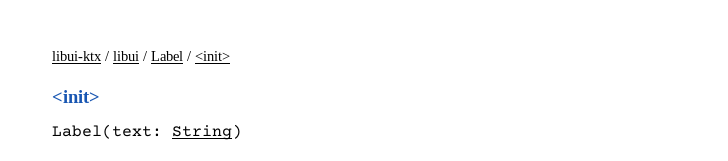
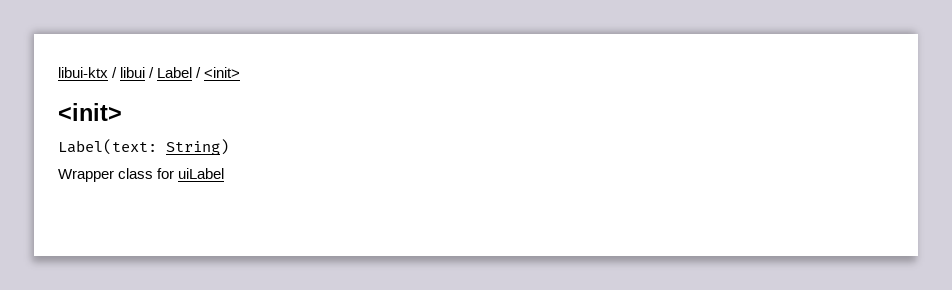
+ Wrapper class for uiLabel

